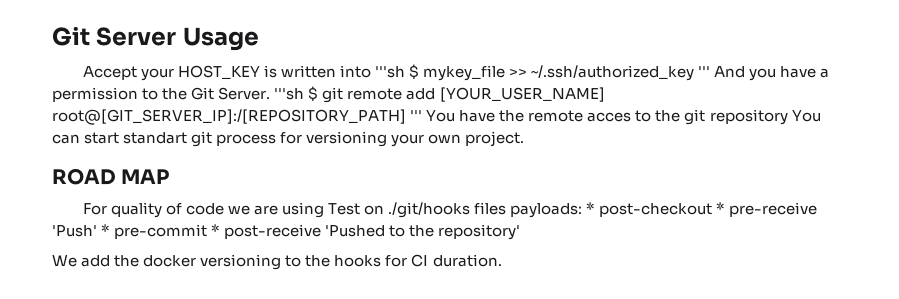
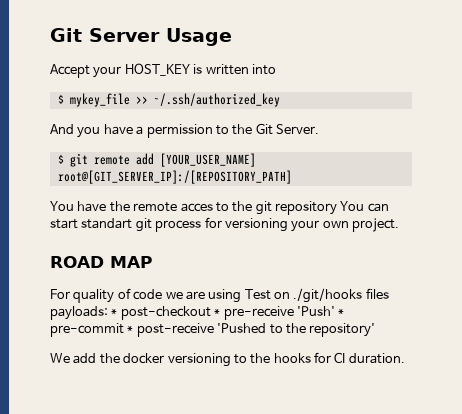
- Accept your HOST_KEY is written into '''sh $ mykey_file >> ~/.ssh/authorized_key ''' And you have a permission to the Git Server. '''sh $ git remote add [YOUR_USER_NAME] root@[GIT_SERVER_IP]:/[REPOSITORY_PATH] ''' You have the remote acces to the git repository You can start standart git process for versioning your own project.
+ Accept your HOST_KEY is written into
+ $ mykey_file >> ~/.ssh/authorized_key
+ And you have a permission to the Git Server.
+ $ git remote add [YOUR_USER_NAME] root@[GIT_SERVER_IP]:/[REPOSITORY_PATH]
+ You have the remote acces to the git repository You can start standart git process for versioning your own project.

